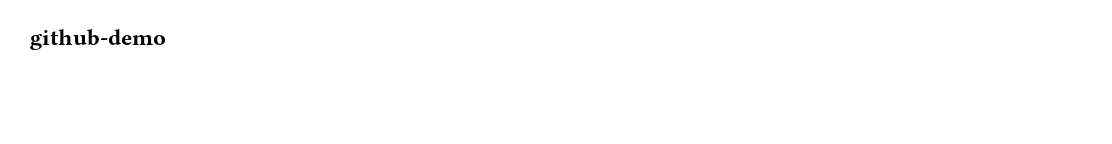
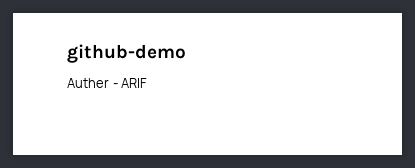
+ Auther - ARIF

